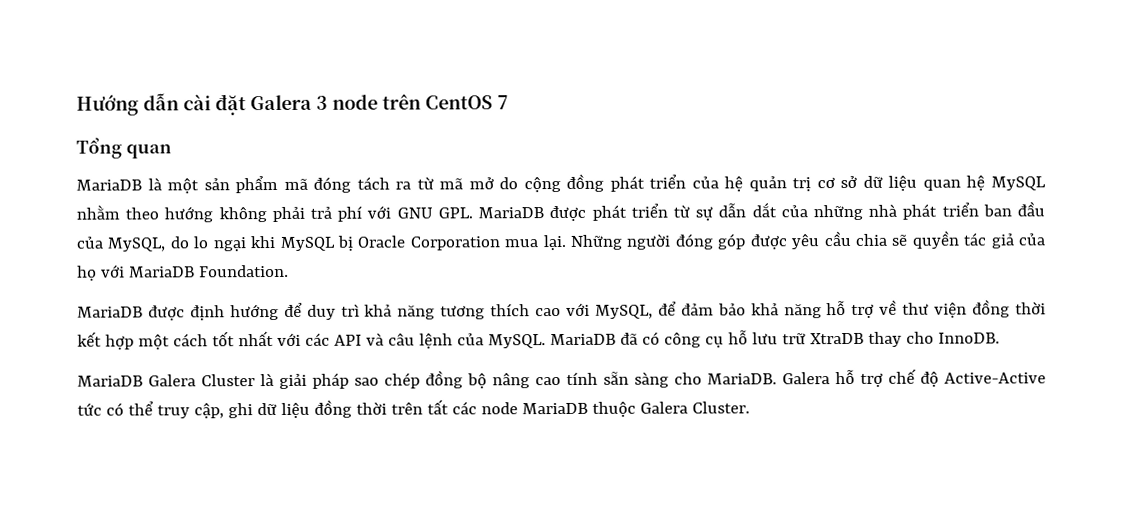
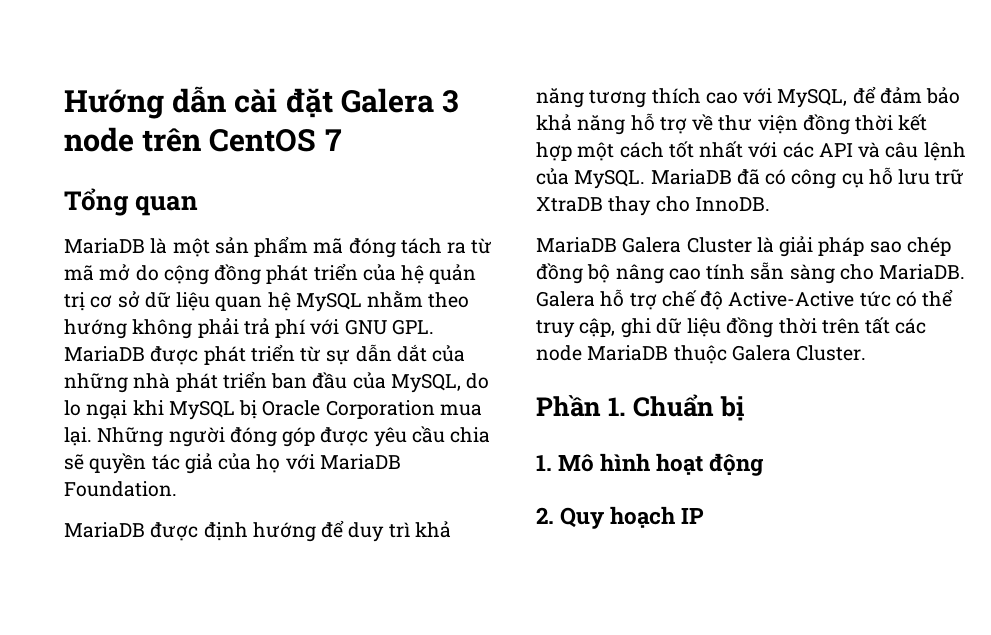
+ Phần 1. Chuẩn bị
+ 1. Mô hình hoạt động
+ 2. Quy hoạch IP

